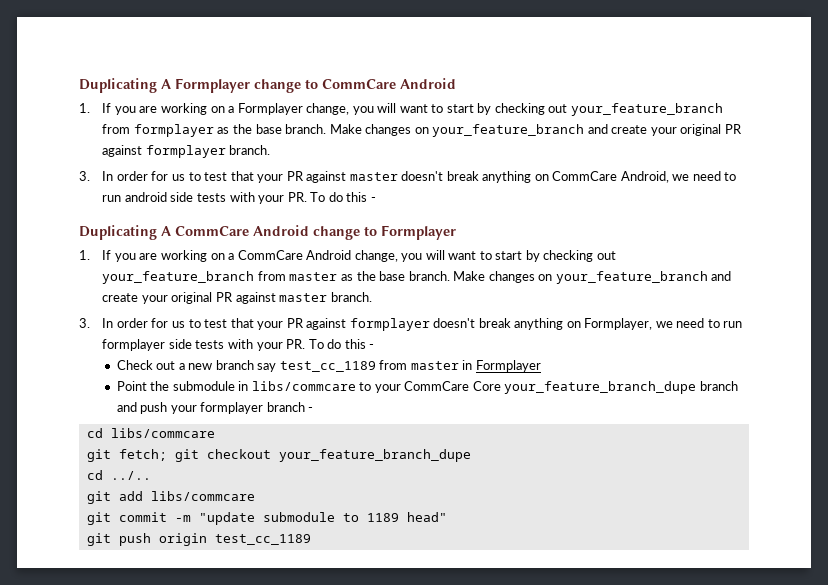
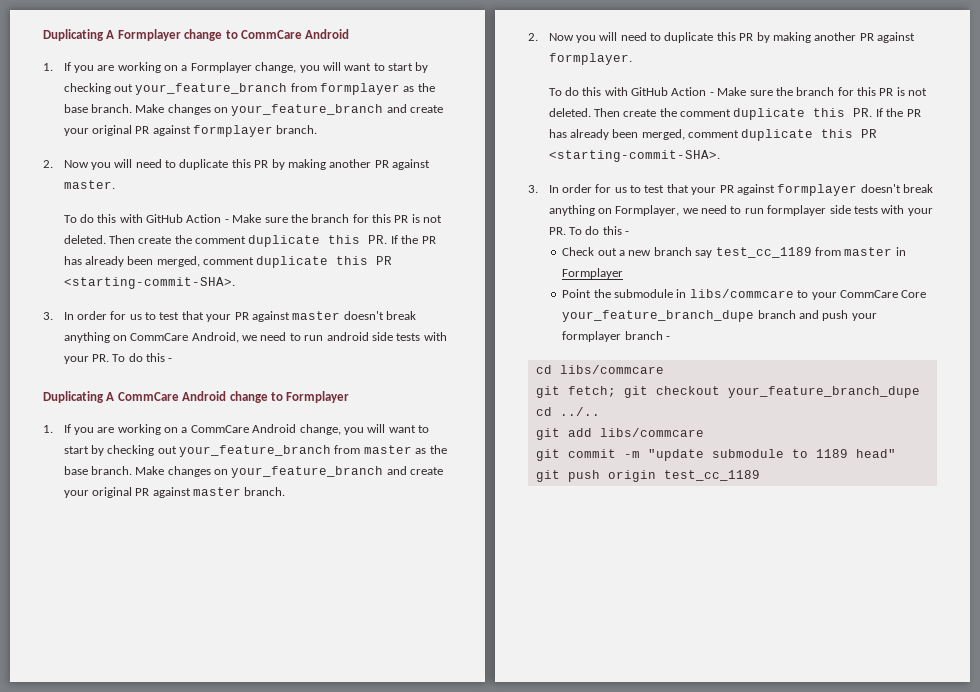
+ 2. Now you will need to duplicate this PR by making another PR against master.
+ To do this with GitHub Action - Make sure the branch for this PR is not deleted. Then create the comment duplicate this PR. If the PR has already been merged, comment duplicate this PR <starting-commit-SHA>.
+ 2. Now you will need to duplicate this PR by making another PR against formplayer.
+ To do this with GitHub Action - Make sure the branch for this PR is not deleted. Then create the comment duplicate this PR. If the PR has already been merged, comment duplicate this PR <starting-commit-SHA>.

